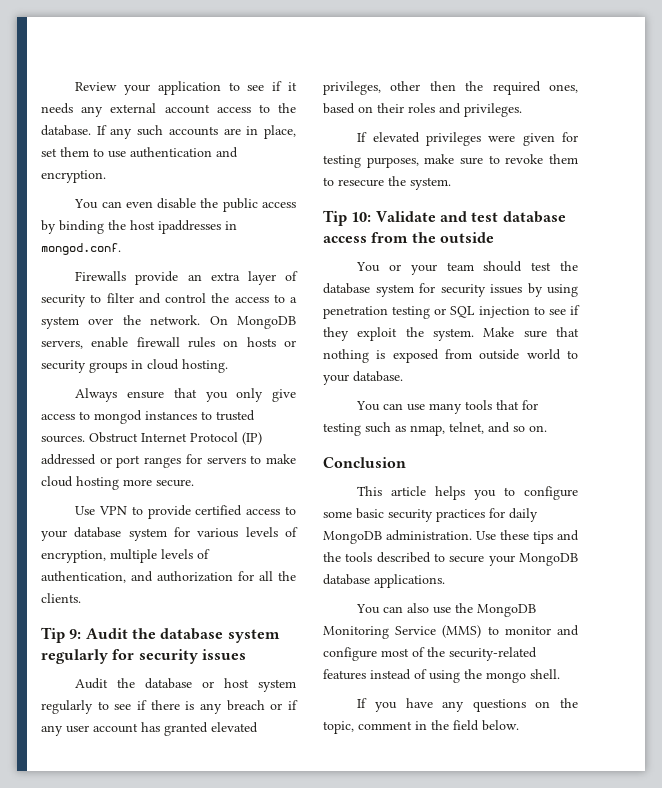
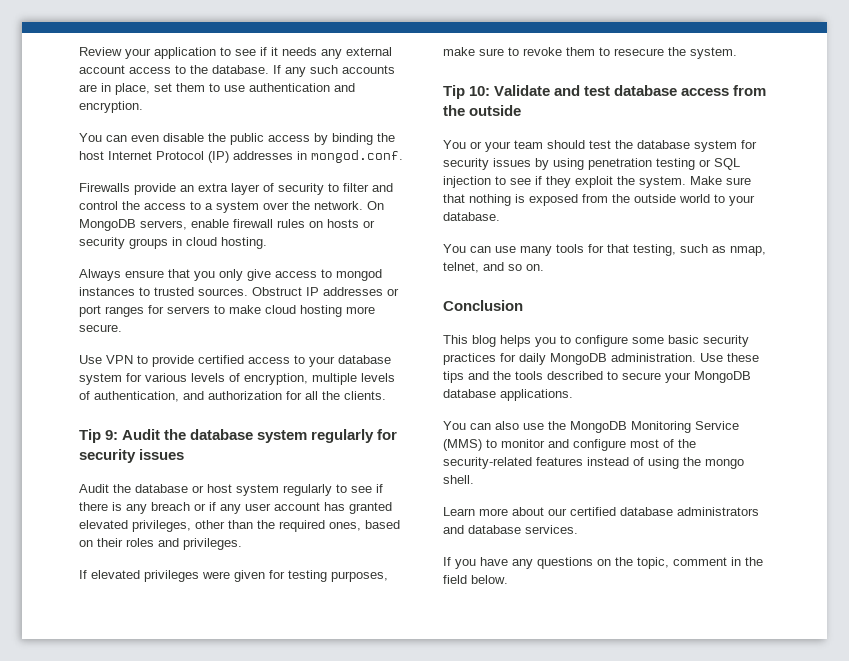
- You can even disable the public access by binding the host ipaddresses in mongod.conf.
+ You can even disable the public access by binding the host Internet Protocol (IP) addresses in mongod.conf.
- Obstruct Internet Protocol (IP) addressed or port ranges for servers to make cloud hosting more secure.
+ Obstruct IP addresses or port ranges for servers to make cloud hosting more secure.
- Audit the database or host system regularly to see if there is any breach or if any user account has granted elevated privileges, other then the required ones, based on their roles and privileges.
+ Audit the database or host system regularly to see if there is any breach or if any user account has granted elevated privileges, other than the required ones, based on their roles and privileges.
- Make sure that nothing is exposed from outside world to your database.
+ Make sure that nothing is exposed from the outside world to your database.
- You can use many tools that for testing such as nmap, telnet, and so on.
+ You can use many tools for that testing, such as nmap, telnet, and so on.
- This article helps you to configure some basic security practices for daily MongoDB administration.
+ This blog helps you to configure some basic security practices for daily MongoDB administration.
+ Learn more about our certified database administrators and database services.

